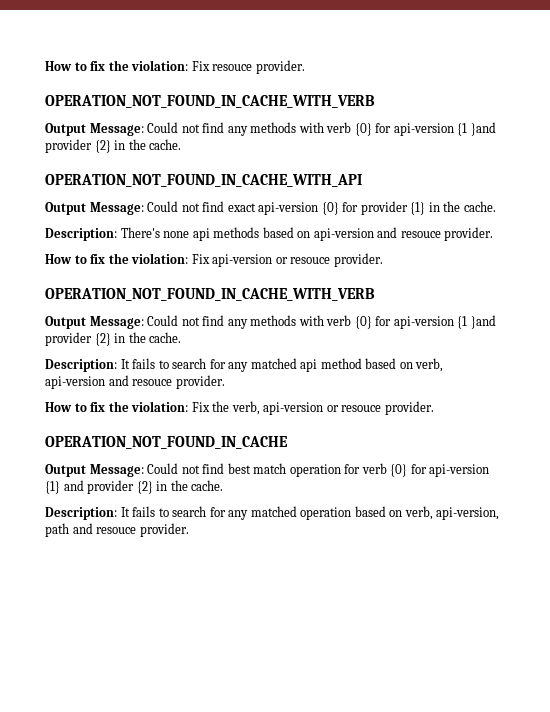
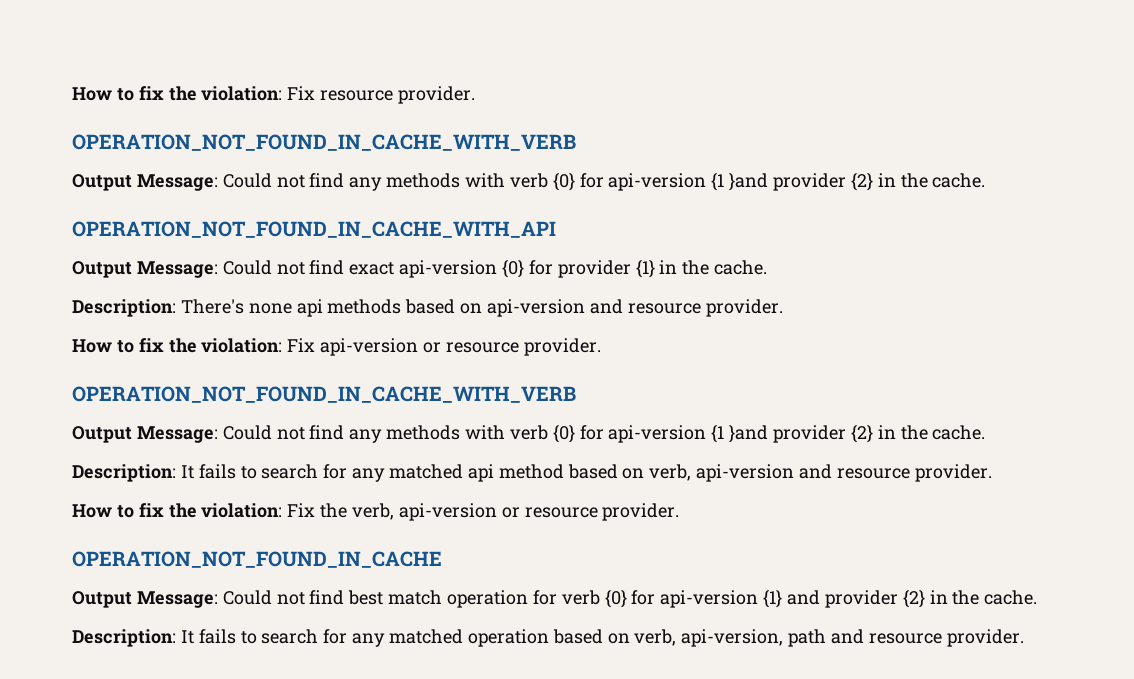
- How to fix the violation: Fix resouce provider.
+ How to fix the violation: Fix resource provider.
- Description: There's none api methods based on api-version and resouce provider.
+ Description: There's none api methods based on api-version and resource provider.
- How to fix the violation: Fix api-version or resouce provider.
+ How to fix the violation: Fix api-version or resource provider.
- Description: It fails to search for any matched api method based on verb, api-version and resouce provider.
+ Description: It fails to search for any matched api method based on verb, api-version and resource provider.
- How to fix the violation: Fix the verb, api-version or resouce provider.
+ How to fix the violation: Fix the verb, api-version or resource provider.
- Description: It fails to search for any matched operation based on verb, api-version, path and resouce provider.
+ Description: It fails to search for any matched operation based on verb, api-version, path and resource provider.

